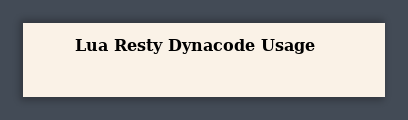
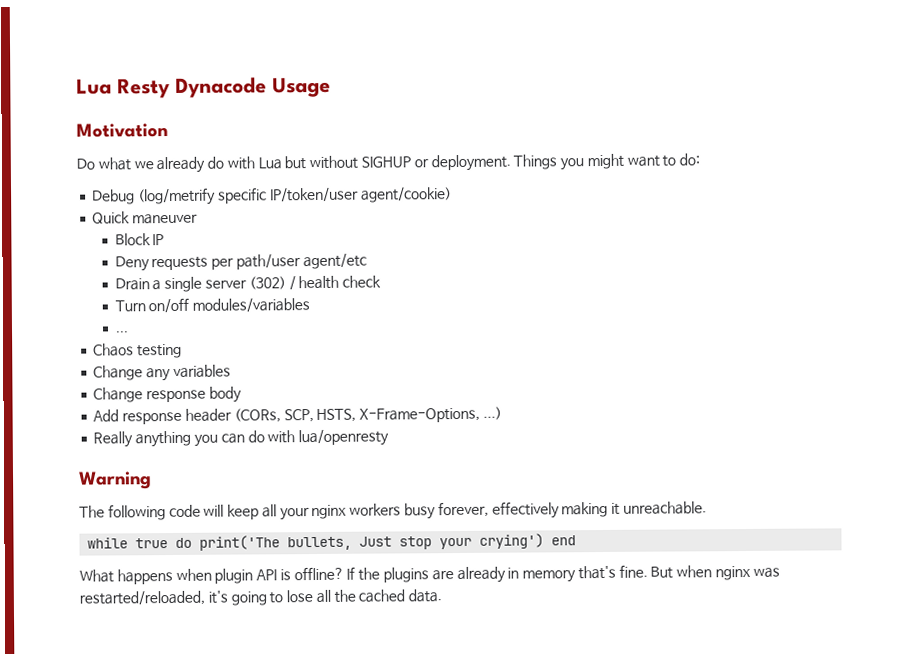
+ Motivation
+ Do what we already do with Lua but without SIGHUP or deployment. Things you might want to do:
+ Debug (log/metrify specific IP/token/user agent/cookie)
+ Quick maneuver
+ Block IP
+ Deny requests per path/user agent/etc
+ Drain a single server (302) / health check
+ Turn on/off modules/variables
+ ...
+ Chaos testing
+ Change any variables
+ Change response body
+ Add response header (CORs, SCP, HSTS, X-Frame-Options, ...)
+ Really anything you can do with lua/openresty
+ Warning
+ The following code will keep all your nginx workers busy forever, effectively making it unreachable.
+ while true do print('The bullets, Just stop your crying') end
+ What happens when plugin API is offline? If the plugins are already in memory that's fine. But when nginx was restarted/reloaded, it's going to lose all the cached data.

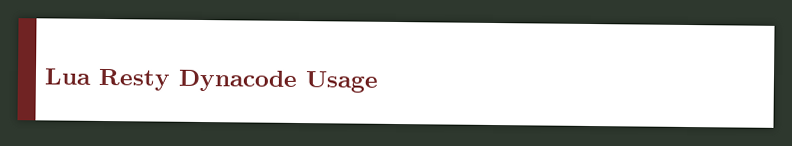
- Motivation
- Do what we already do with Lua but without SIGHUP or deployment. Things you might want to do:
- Debug (log/metrify specific IP/token/user agent/cookie)
- Quick maneuver
- Block IP
- Deny requests per path/user agent/etc
- Drain a single server (302) / health check
- Turn on/off modules/variables
- ...
- Chaos testing
- Change any variables
- Change response body
- Add response header (CORs, SCP, HSTS, X-Frame-Options, ...)
- Really anything you can do with lua/openresty
- Warning
- The following code will keep all your nginx workers busy forever, effectively making it unreachable.
- while true do print('The bullets, Just stop your crying') end
- What happens when plugin API is offline? If the plugins are already in memory that's fine. But when nginx was restarted/reloaded, it's going to lose all the cached data.

